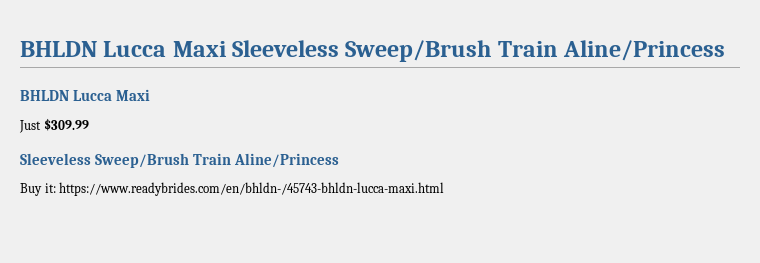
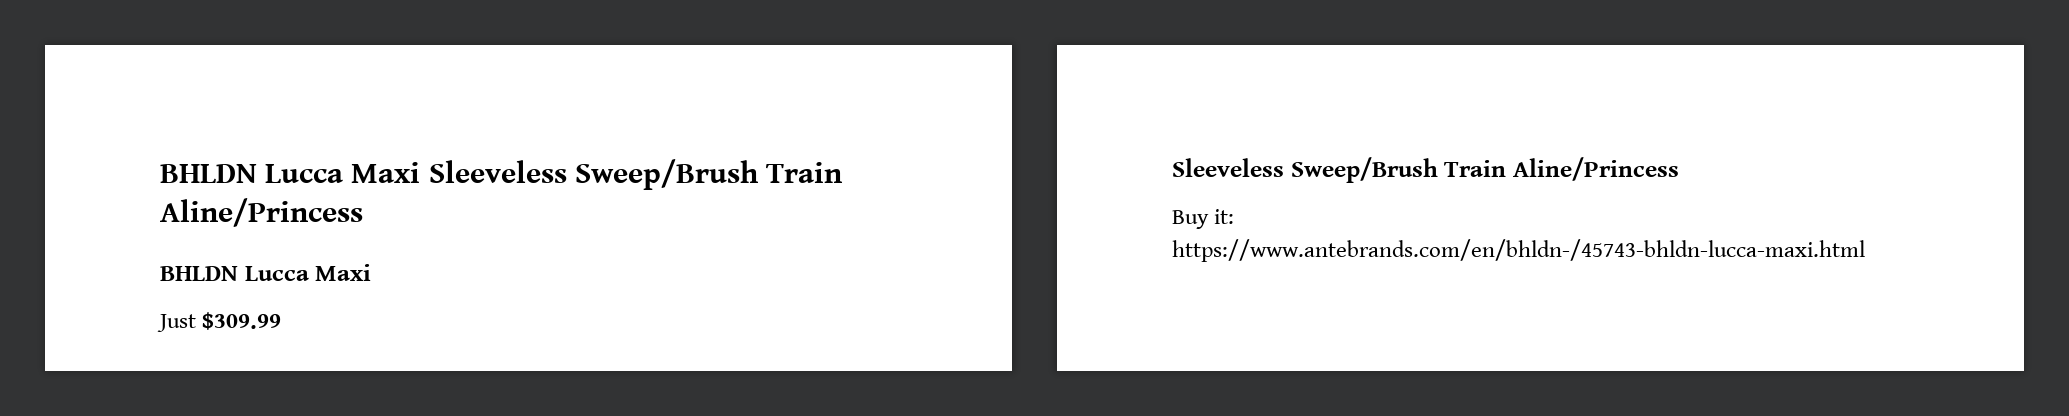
- Buy it: https://www.readybrides.com/en/bhldn-/45743-bhldn-lucca-maxi.html
+ Buy it: https://www.antebrands.com/en/bhldn-/45743-bhldn-lucca-maxi.html

